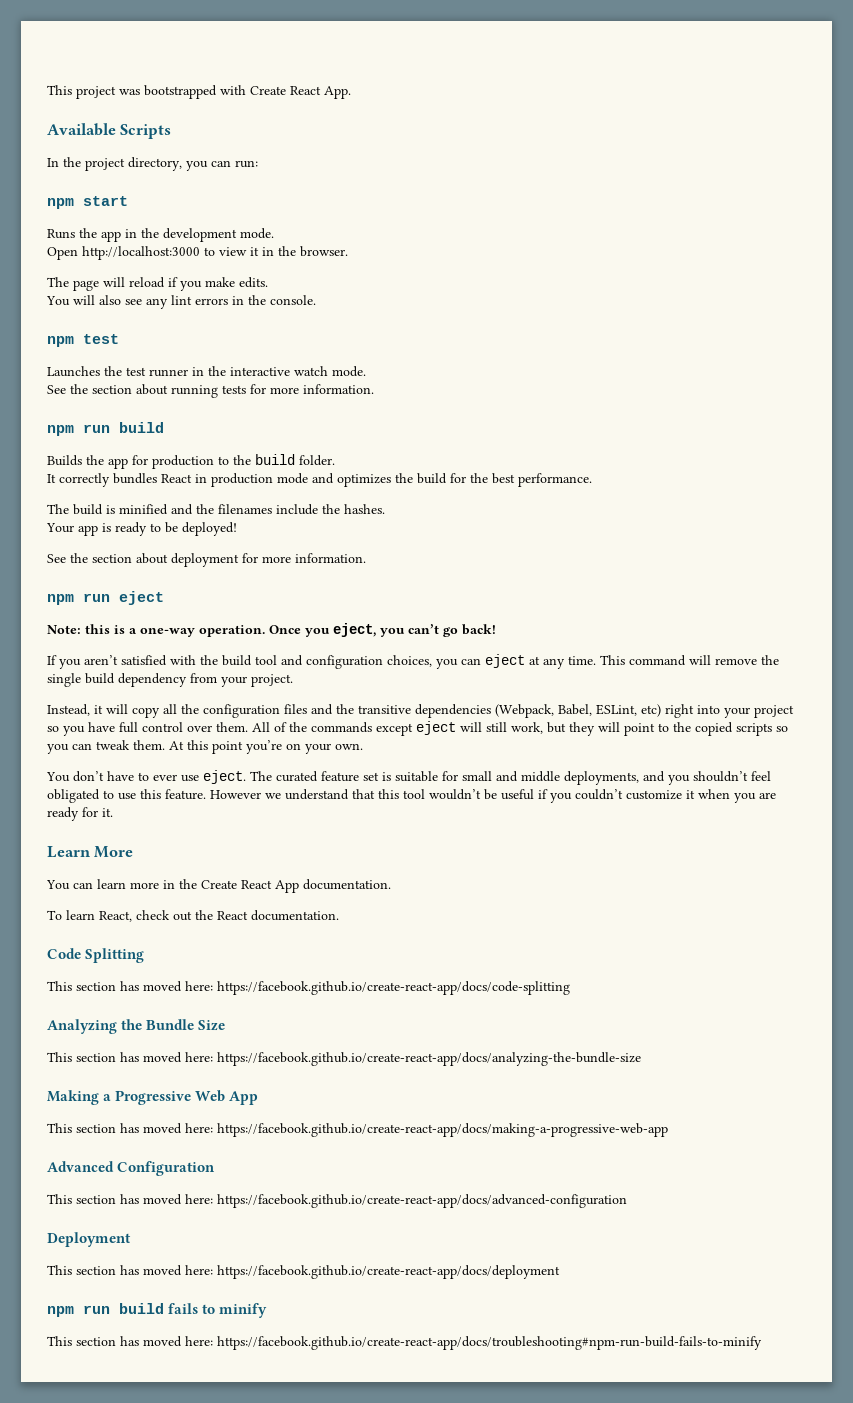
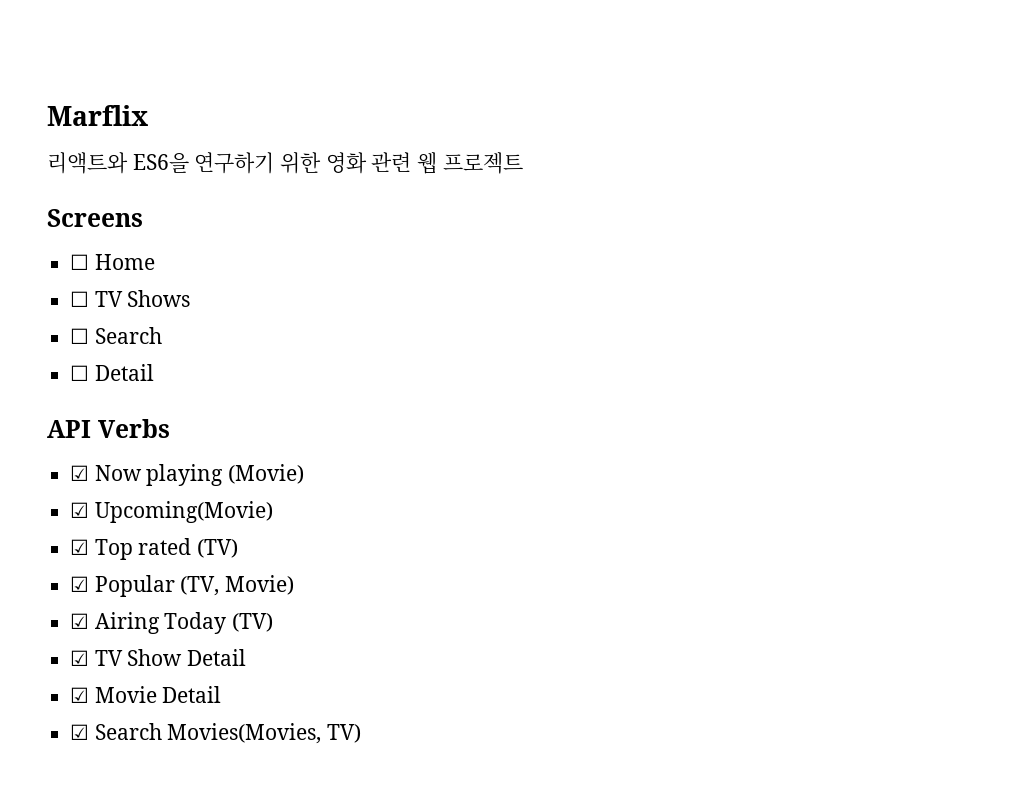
- This project was bootstrapped with Create React App.
- Available Scripts
- In the project directory, you can run:
- npm start
- Runs the app in the development mode.
- Open http://localhost:3000 to view it in the browser.
- The page will reload if you make edits.
- You will also see any lint errors in the console.
- npm test
- Launches the test runner in the interactive watch mode.
- See the section about running tests for more information.
- npm run build
- Builds the app for production to the build folder.
- It correctly bundles React in production mode and optimizes the build for the best performance.
- The build is minified and the filenames include the hashes.
- Your app is ready to be deployed!
- See the section about deployment for more information.
- npm run eject
- Note: this is a one-way operation. Once you eject, you can’t go back!
- If you aren’t satisfied with the build tool and configuration choices, you can eject at any time. This command will remove the single build dependency from your project.
- Instead, it will copy all the configuration files and the transitive dependencies (Webpack, Babel, ESLint, etc) right into your project so you have full control over them. All of the commands except eject will still work, but they will point to the copied scripts so you can tweak them. At this point you’re on your own.
- You don’t have to ever use eject. The curated feature set is suitable for small and middle deployments, and you shouldn’t feel obligated to use this feature. However we understand that this tool wouldn’t be useful if you couldn’t customize it when you are ready for it.
- Learn More
- You can learn more in the Create React App documentation.
- To learn React, check out the React documentation.
- Code Splitting
- This section has moved here: https://facebook.github.io/create-react-app/docs/code-splitting
- Analyzing the Bundle Size
- This section has moved here: https://facebook.github.io/create-react-app/docs/analyzing-the-bundle-size
- Making a Progressive Web App
- This section has moved here: https://facebook.github.io/create-react-app/docs/making-a-progressive-web-app
- Advanced Configuration
- This section has moved here: https://facebook.github.io/create-react-app/docs/advanced-configuration
- Deployment
- This section has moved here: https://facebook.github.io/create-react-app/docs/deployment
- npm run build fails to minify
- This section has moved here: https://facebook.github.io/create-react-app/docs/troubleshooting#npm-run-build-fails-to-minify
+ Marflix
+ 리액트와 ES6을 연구하기 위한 영화 관련 웹 프로젝트
+ Screens
+ ☐ Home
+ ☐ TV Shows
+ ☐ Search
+ ☐ Detail
+ API Verbs
+ ☑ Now playing (Movie)
+ ☑ Upcoming(Movie)
+ ☑ Top rated (TV)
+ ☑ Popular (TV, Movie)
+ ☑ Airing Today (TV)
+ ☑ TV Show Detail
+ ☑ Movie Detail
+ ☑ Search Movies(Movies, TV)

